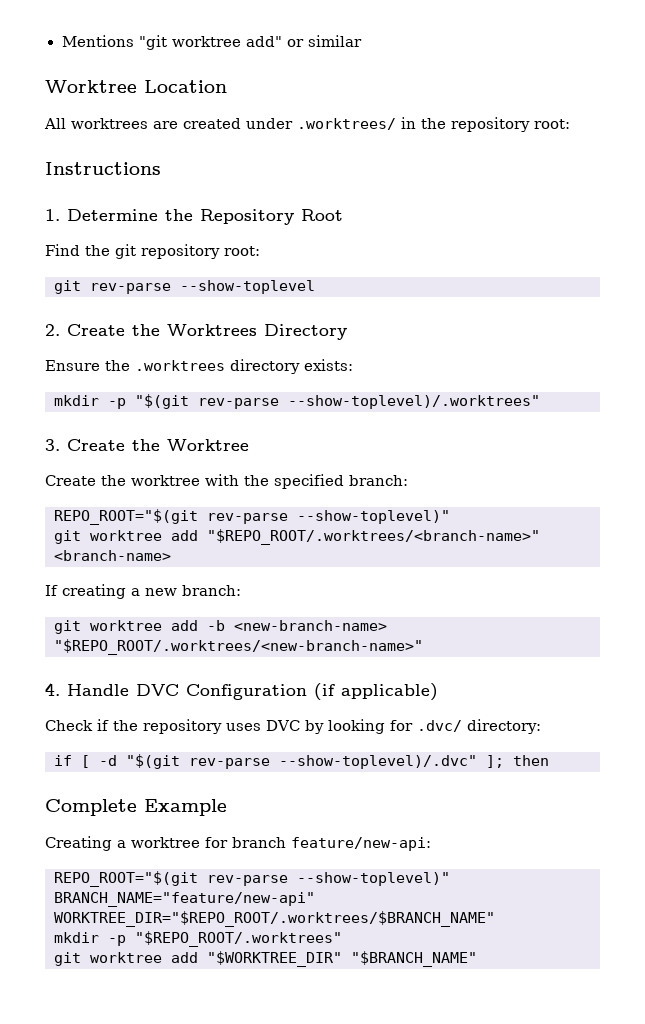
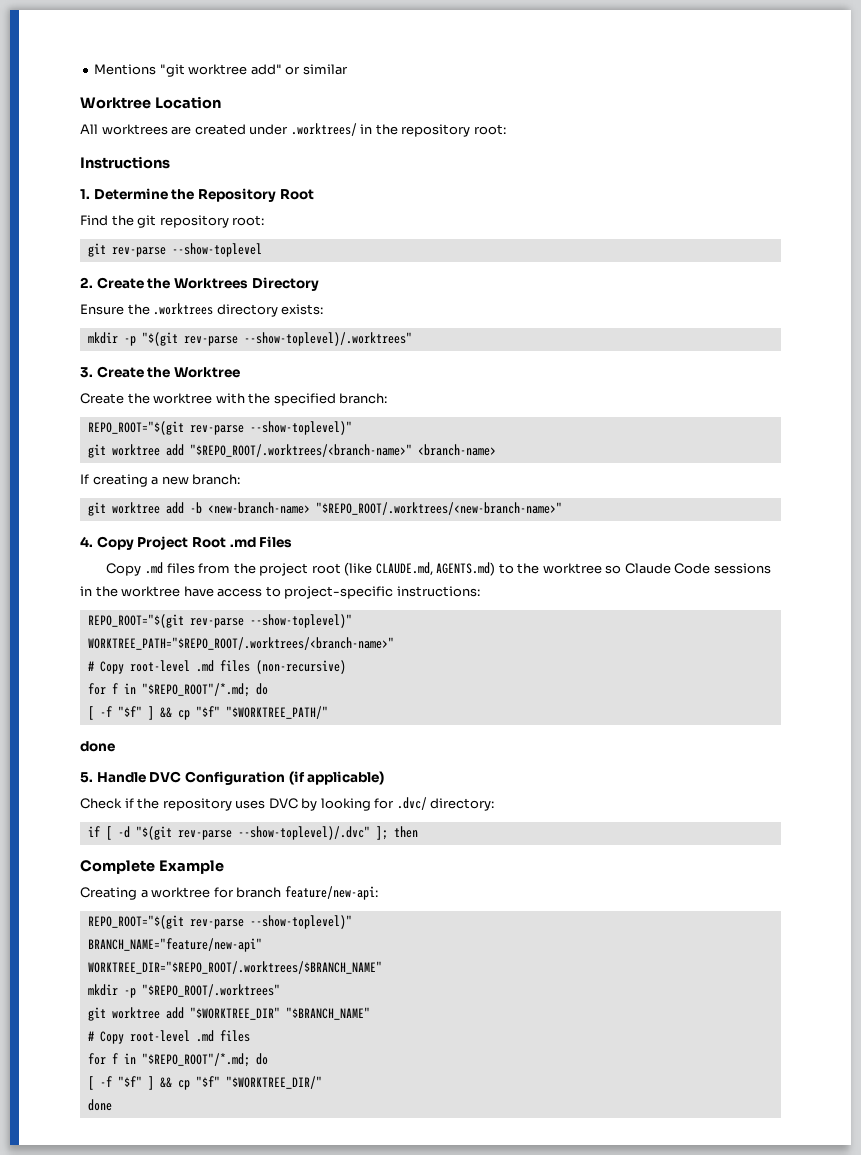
- 4. Handle DVC Configuration (if applicable)
+ 4. Copy Project Root .md Files
+ Copy .md files from the project root (like CLAUDE.md, AGENTS.md) to the worktree so Claude Code sessions in the worktree have access to project-specific instructions:
+ REPO_ROOT="$(git rev-parse --show-toplevel)"
+ WORKTREE_PATH="$REPO_ROOT/.worktrees/<branch-name>"
+ # Copy root-level .md files (non-recursive)
+ for f in "$REPO_ROOT"/*.md; do
+ [ -f "$f" ] && cp "$f" "$WORKTREE_PATH/"
+ done
+ 5. Handle DVC Configuration (if applicable)
  git worktree add "$WORKTREE_DIR" "$BRANCH_NAME"
+ # Copy root-level .md files
+ for f in "$REPO_ROOT"/*.md; do
+ [ -f "$f" ] && cp "$f" "$WORKTREE_DIR/"
+ done

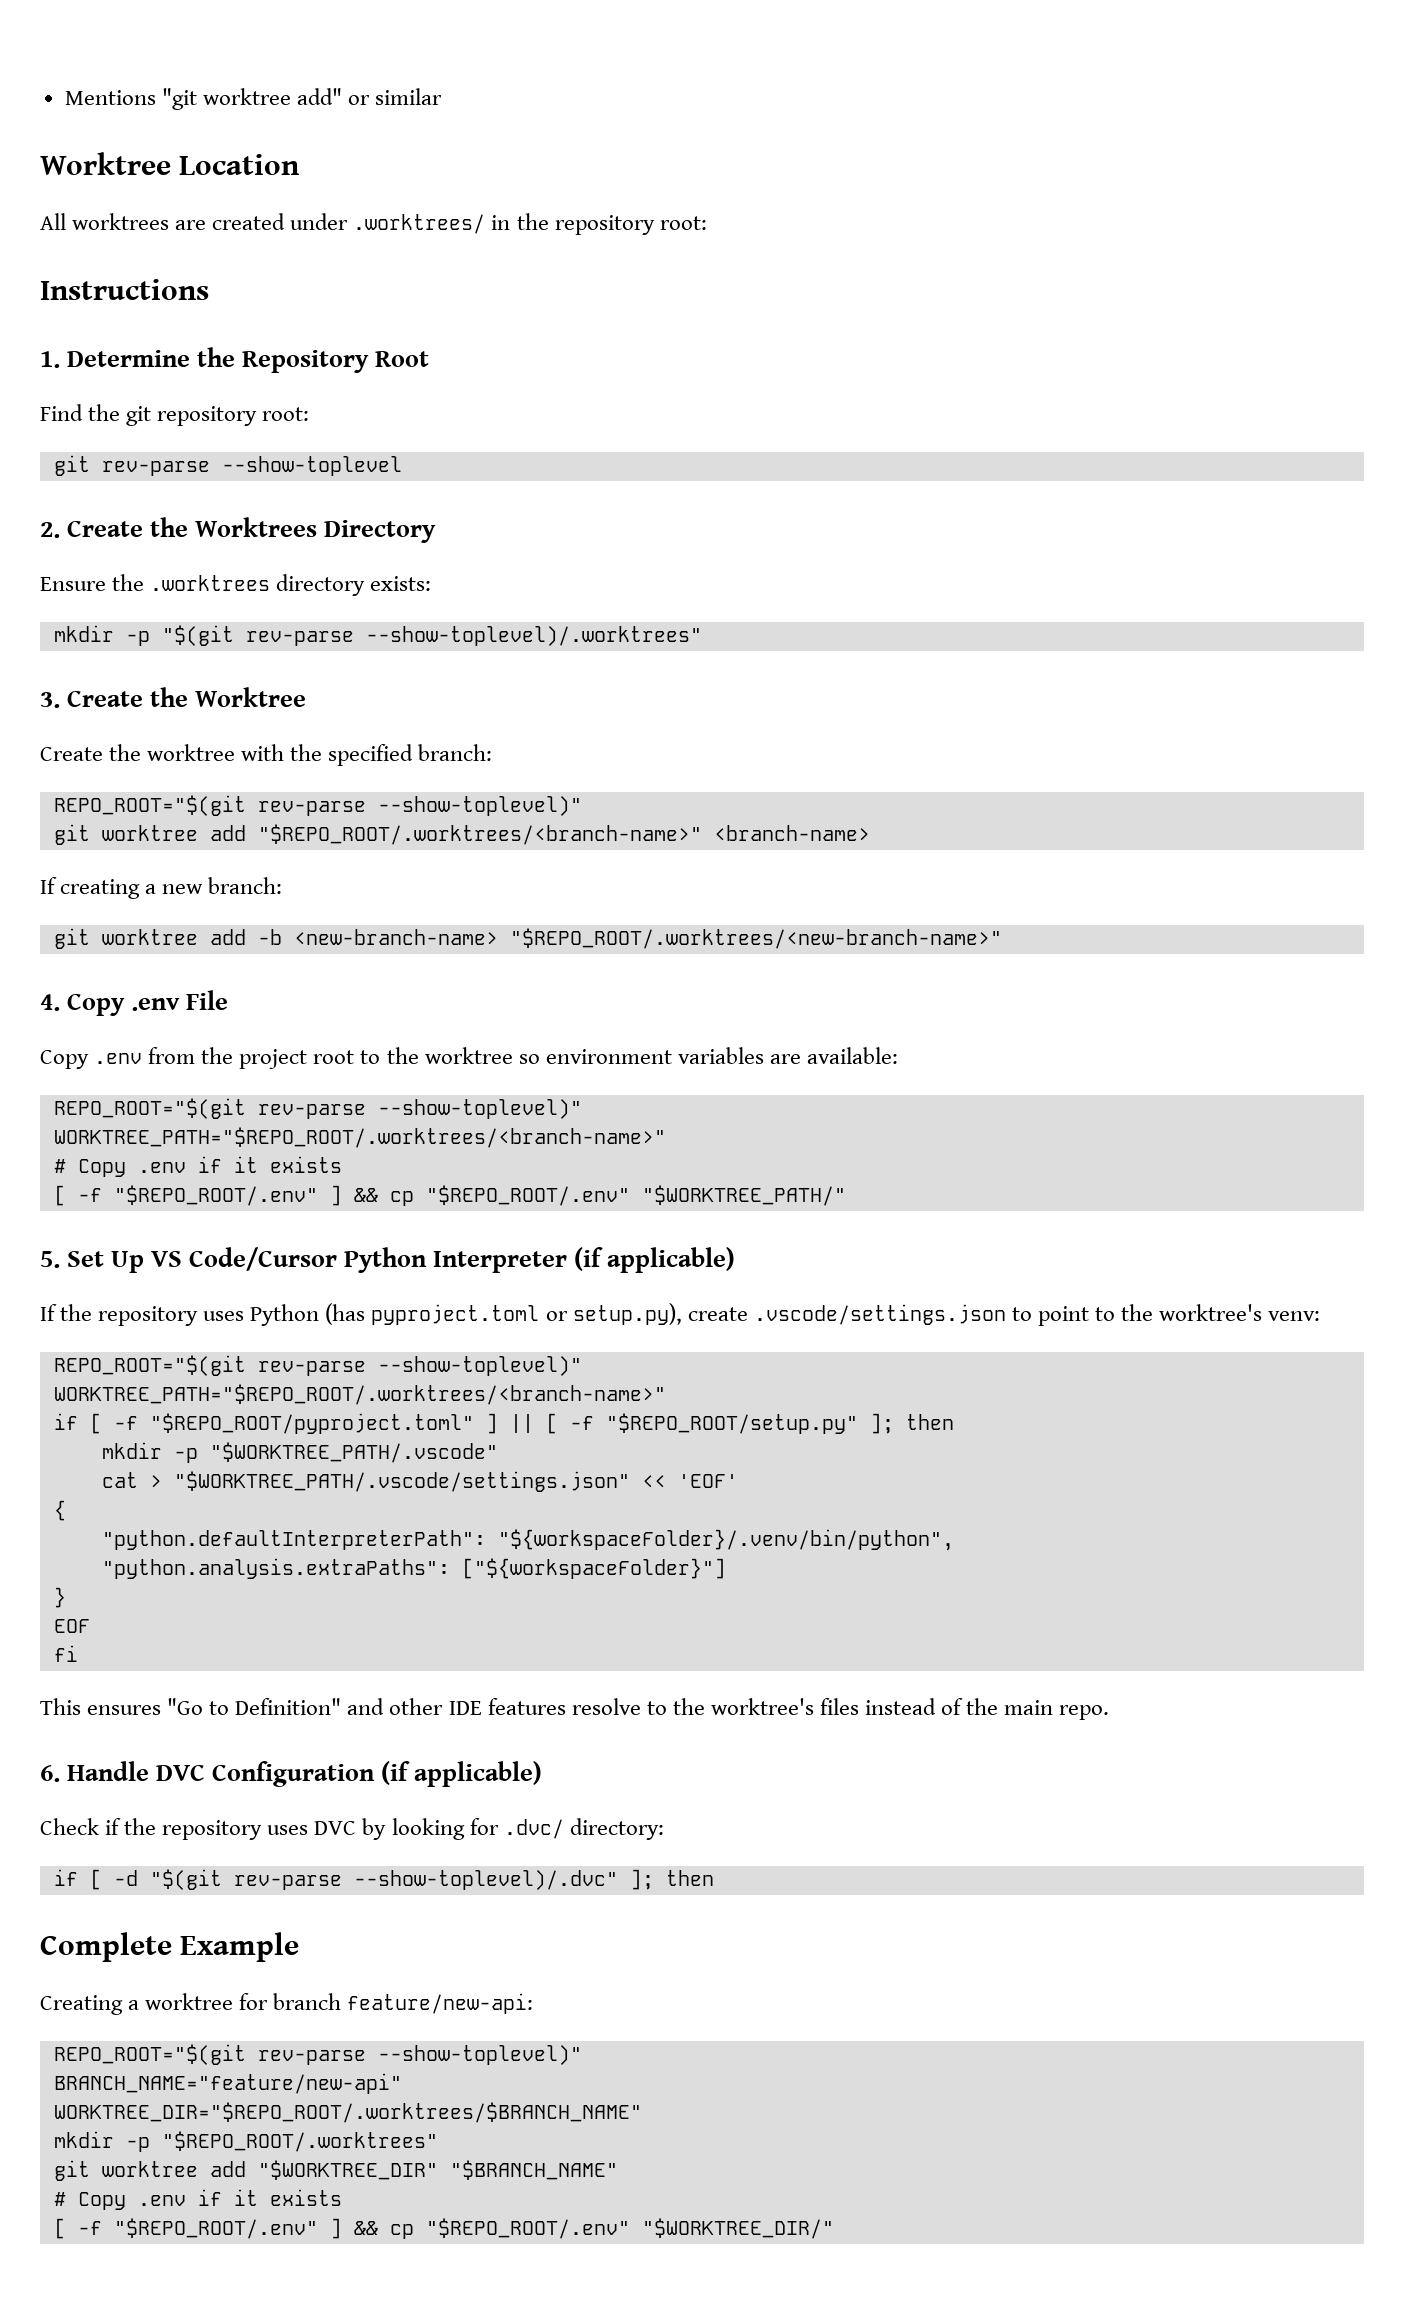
- 4. Copy Project Root .md Files
- Copy .md files from the project root (like CLAUDE.md, AGENTS.md) to the worktree so Claude Code sessions in the worktree have access to project-specific instructions:
+ 4. Copy .env File
+ Copy .env from the project root to the worktree so environment variables are available:
  REPO_ROOT="$(git rev-parse --show-toplevel)"
  WORKTREE_PATH="$REPO_ROOT/.worktrees/<branch-name>"
- # Copy root-level .md files (non-recursive)
- for f in "$REPO_ROOT"/*.md; do
- [ -f "$f" ] && cp "$f" "$WORKTREE_PATH/"
- done
- 5. Handle DVC Configuration (if applicable)
+ # Copy .env if it exists
+ [ -f "$REPO_ROOT/.env" ] && cp "$REPO_ROOT/.env" "$WORKTREE_PATH/"
+ 5. Set Up VS Code/Cursor Python Interpreter (if applicable)
+ If the repository uses Python (has pyproject.toml or setup.py), create .vscode/settings.json to point to the worktree's venv:
+ REPO_ROOT="$(git rev-parse --show-toplevel)"
+ WORKTREE_PATH="$REPO_ROOT/.worktrees/<branch-name>"
+ if [ -f "$REPO_ROOT/pyproject.toml" ] || [ -f "$REPO_ROOT/setup.py" ]; then
+ mkdir -p "$WORKTREE_PATH/.vscode"
+ cat > "$WORKTREE_PATH/.vscode/settings.json" << 'EOF'
+ {
+ "python.defaultInterpreterPath": "${workspaceFolder}/.venv/bin/python",
+ "python.analysis.extraPaths": ["${workspaceFolder}"]
+ }
+ EOF
+ fi
+ This ensures "Go to Definition" and other IDE features resolve to the worktree's files instead of the main repo.
+ 6. Handle DVC Configuration (if applicable)
  git worktree add "$WORKTREE_DIR" "$BRANCH_NAME"
- # Copy root-level .md files
- for f in "$REPO_ROOT"/*.md; do
- [ -f "$f" ] && cp "$f" "$WORKTREE_DIR/"
- done
+ # Copy .env if it exists
+ [ -f "$REPO_ROOT/.env" ] && cp "$REPO_ROOT/.env" "$WORKTREE_DIR/"

